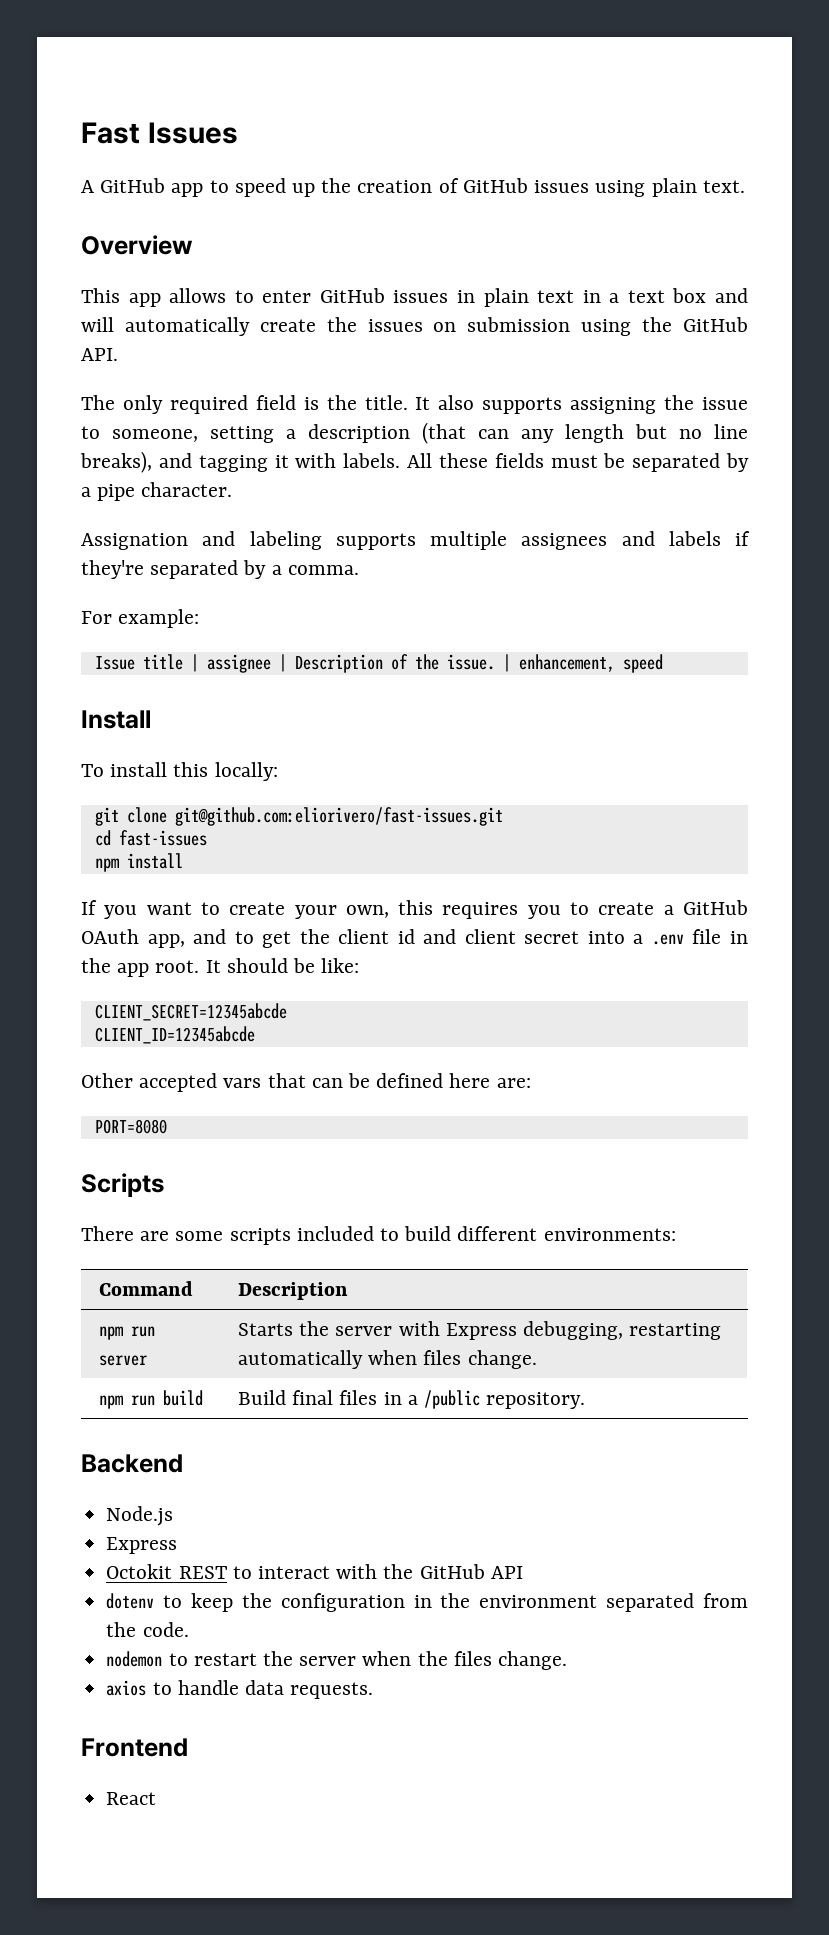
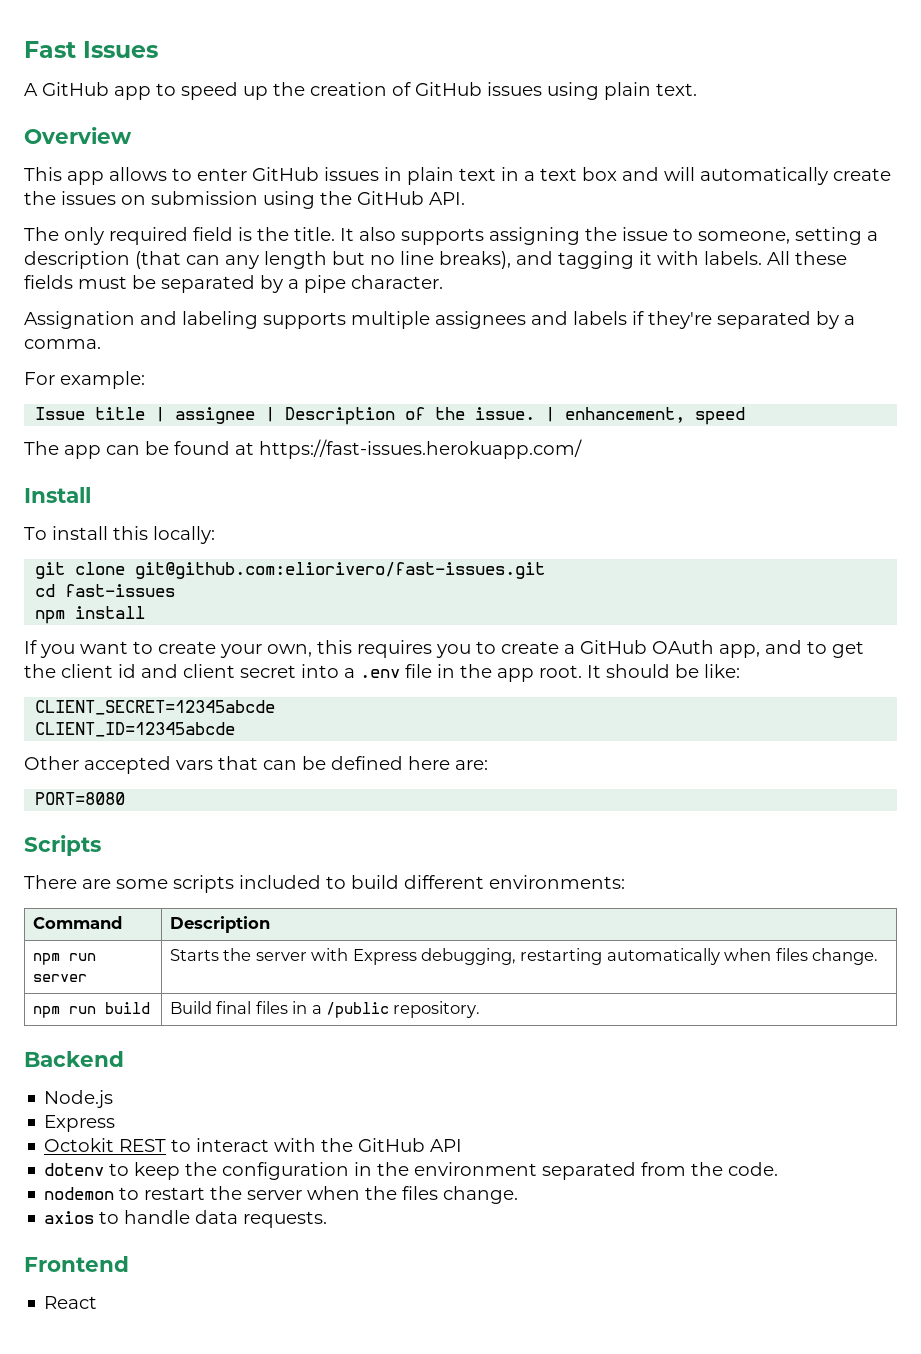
+ The app can be found at https://fast-issues.herokuapp.com/

